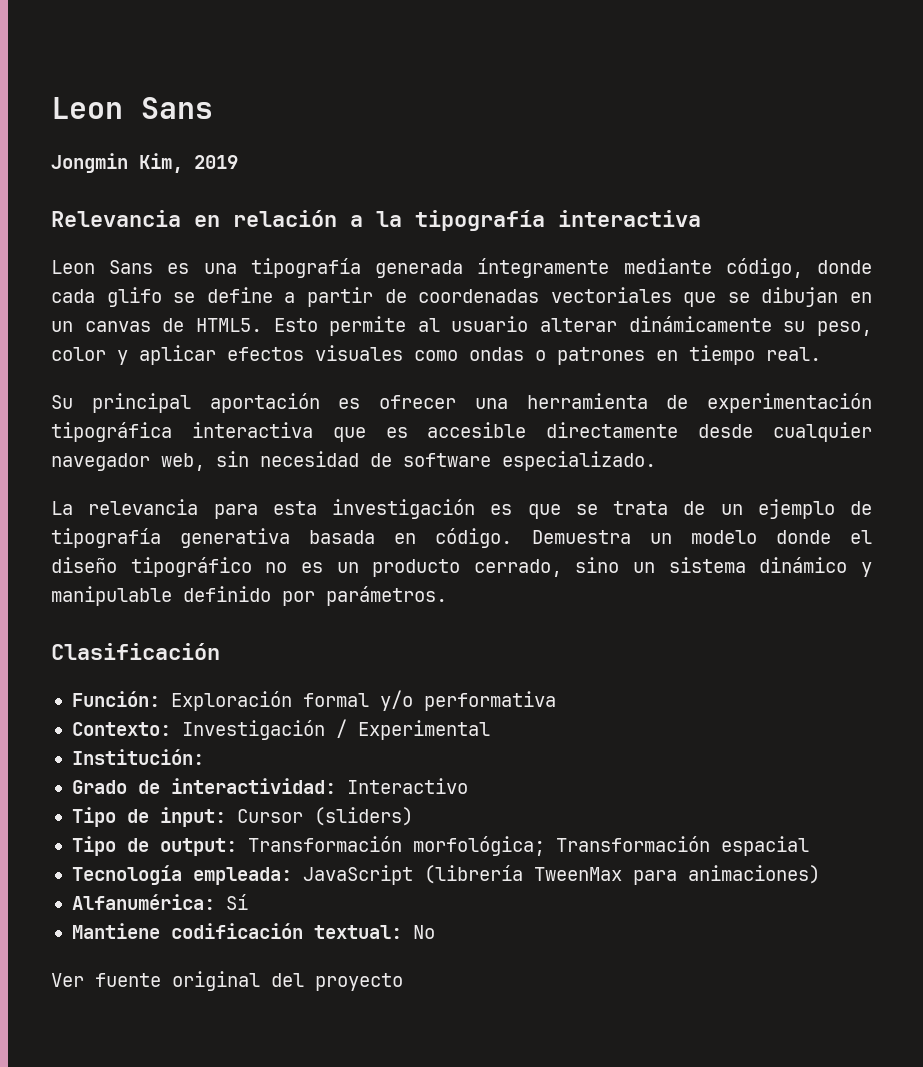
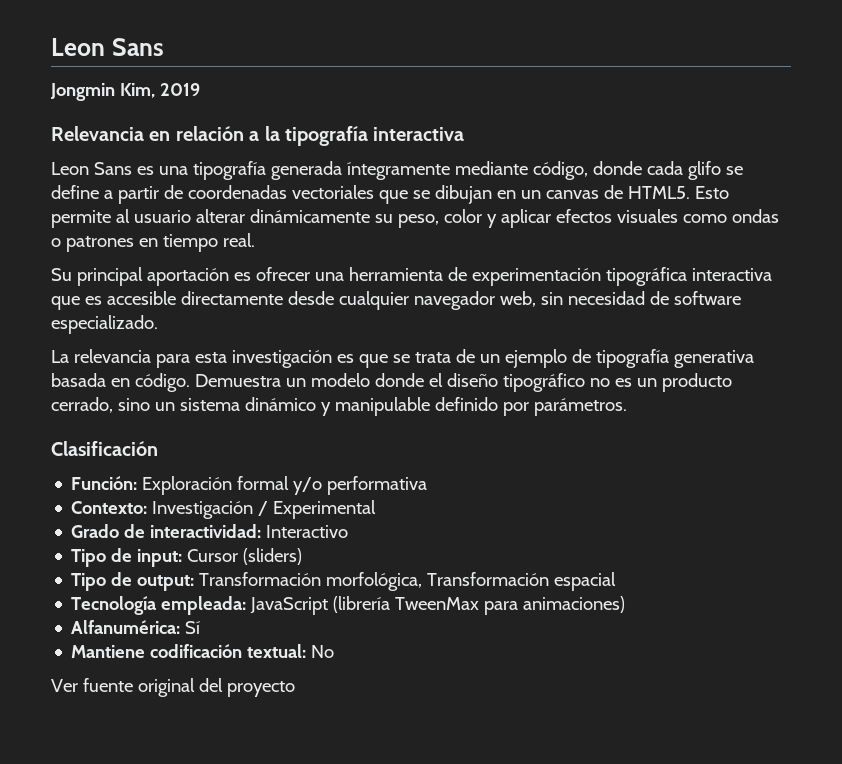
- Institución:
- Tipo de output: Transformación morfológica; Transformación espacial
+ Tipo de output: Transformación morfológica, Transformación espacial

